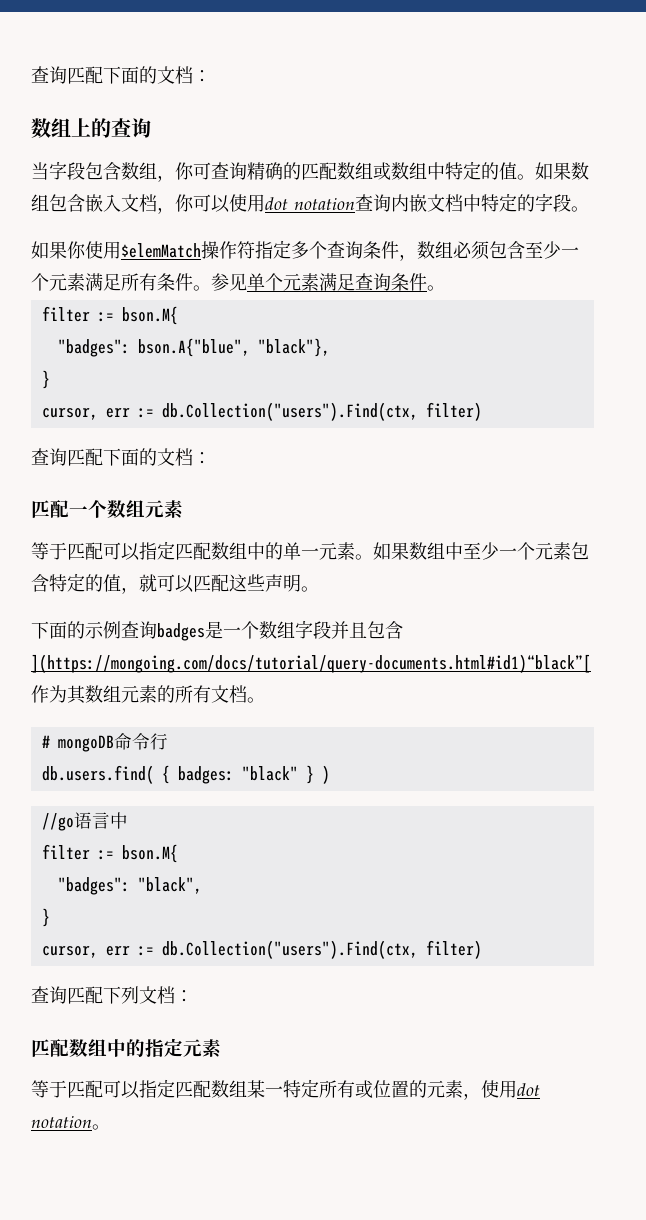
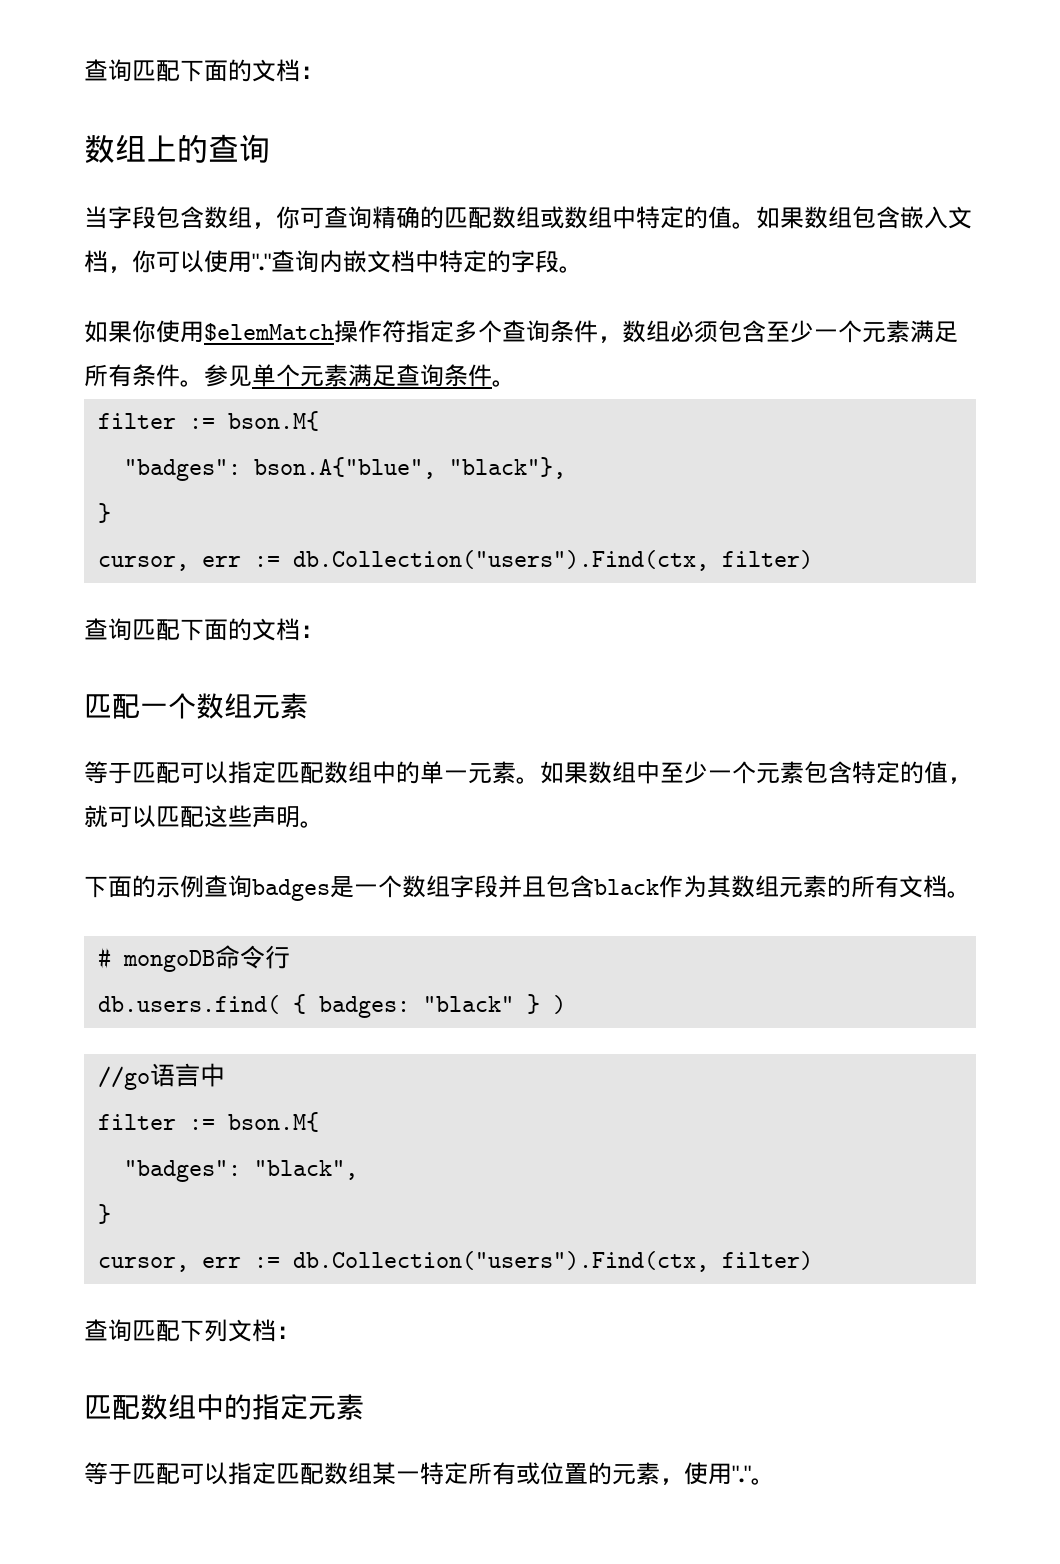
- 如果数组包含嵌入文档，你可以使用dot notation查询内嵌文档中特定的字段。
+ 如果数组包含嵌入文档，你可以使用"."查询内嵌文档中特定的字段。
- 下面的示例查询badges是一个数组字段并且包含](https://mongoing.com/docs/tutorial/query-documents.html#id1)“black”[作为其数组元素的所有文档。
+ 下面的示例查询badges是一个数组字段并且包含black作为其数组元素的所有文档。
- 等于匹配可以指定匹配数组某一特定所有或位置的元素，使用dot notation。
+ 等于匹配可以指定匹配数组某一特定所有或位置的元素，使用"."。

